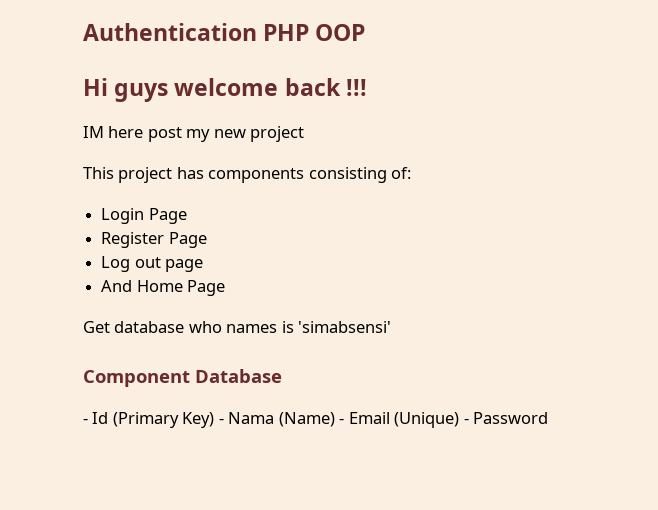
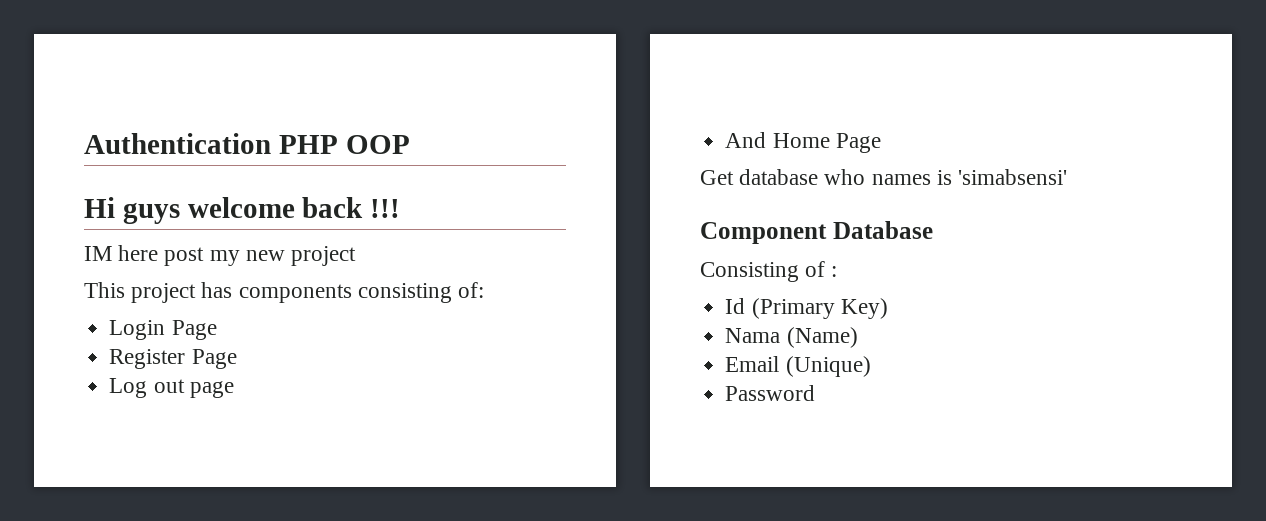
- - Id (Primary Key) - Nama (Name) - Email (Unique) - Password
+ Consisting of :
+ Id (Primary Key)
+ Nama (Name)
+ Email (Unique)
+ Password

